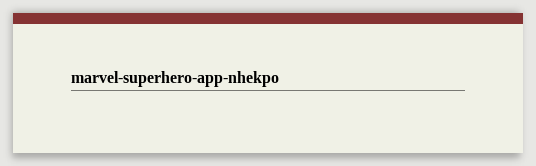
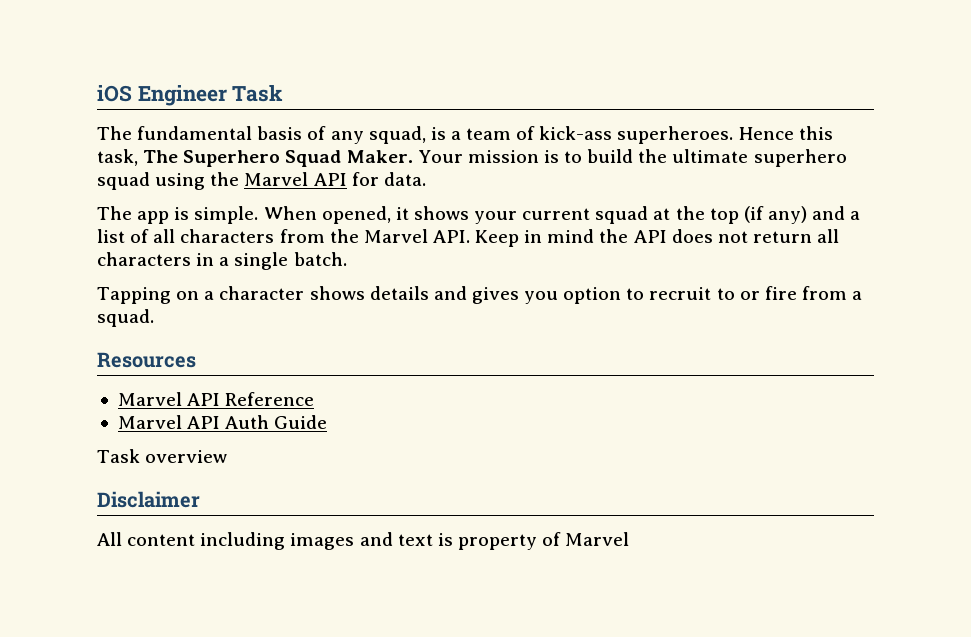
- marvel-superhero-app-nhekpo
+ iOS Engineer Task
+ The fundamental basis of any squad, is a team of kick-ass superheroes. Hence this task, The Superhero Squad Maker. Your mission is to build the ultimate superhero squad using the Marvel API for data.
+ The app is simple. When opened, it shows your current squad at the top (if any) and a list of all characters from the Marvel API. Keep in mind the API does not return all characters in a single batch.
+ Tapping on a character shows details and gives you option to recruit to or fire from a squad.
+ Resources
+ Marvel API Reference
+ Marvel API Auth Guide
+ Task overview
+ Disclaimer
+ All content including images and text is property of Marvel

